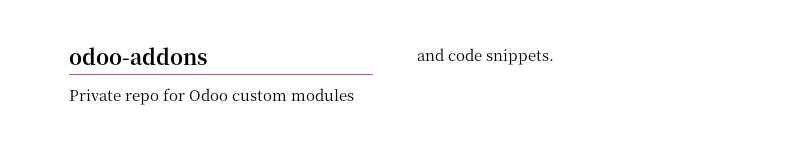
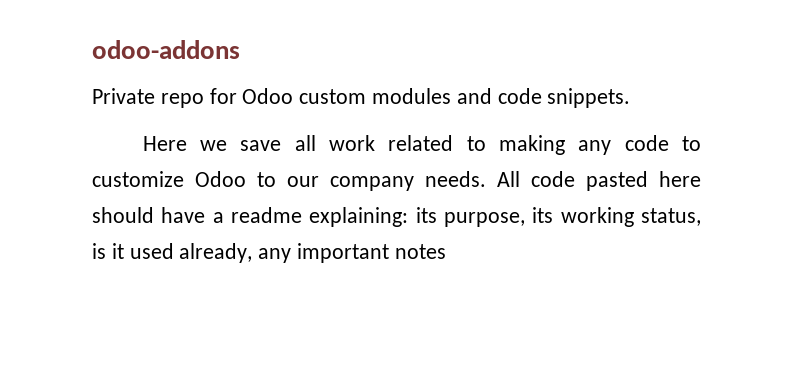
+ Here we save all work related to making any code to customize Odoo to our company needs. All code pasted here should have a readme explaining: its purpose, its working status, is it used already, any important notes

